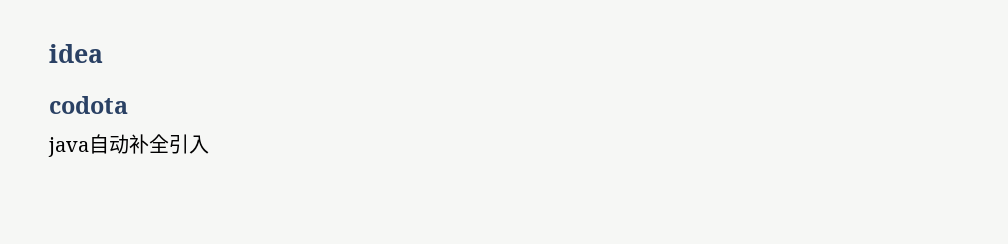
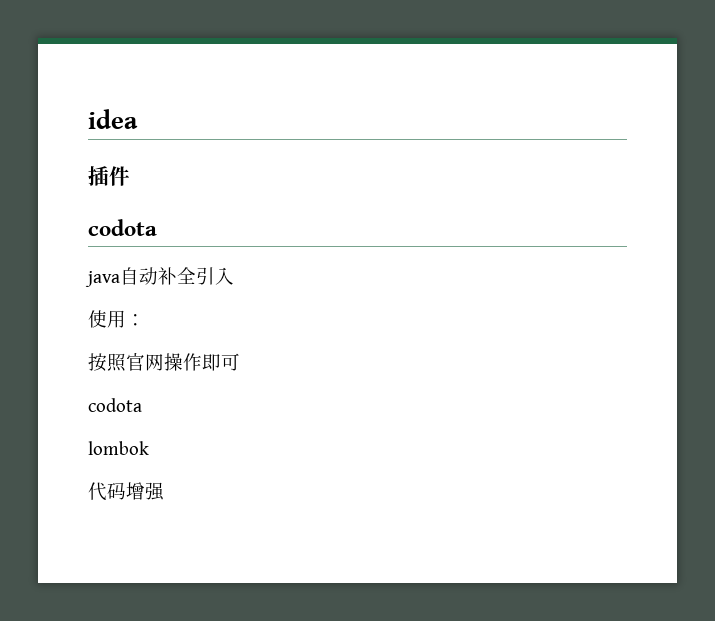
+ 插件
+ 使用：
+ 按照官网操作即可
+ codota
+ lombok
+ 代码增强

